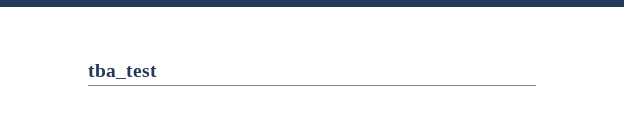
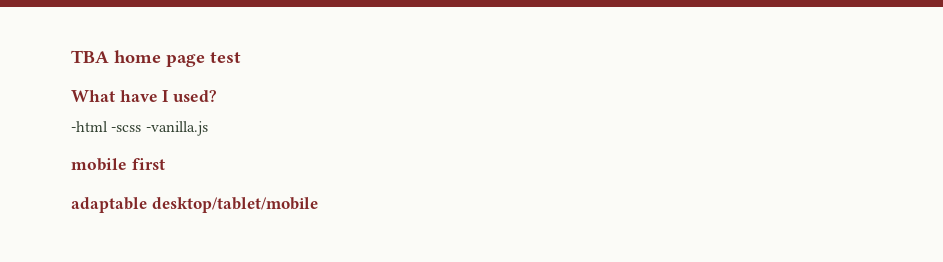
- tba_test
+ TBA home page test
+ What have I used?
+ -html -scss -vanilla.js
+ mobile first
+ adaptable desktop/tablet/mobile

